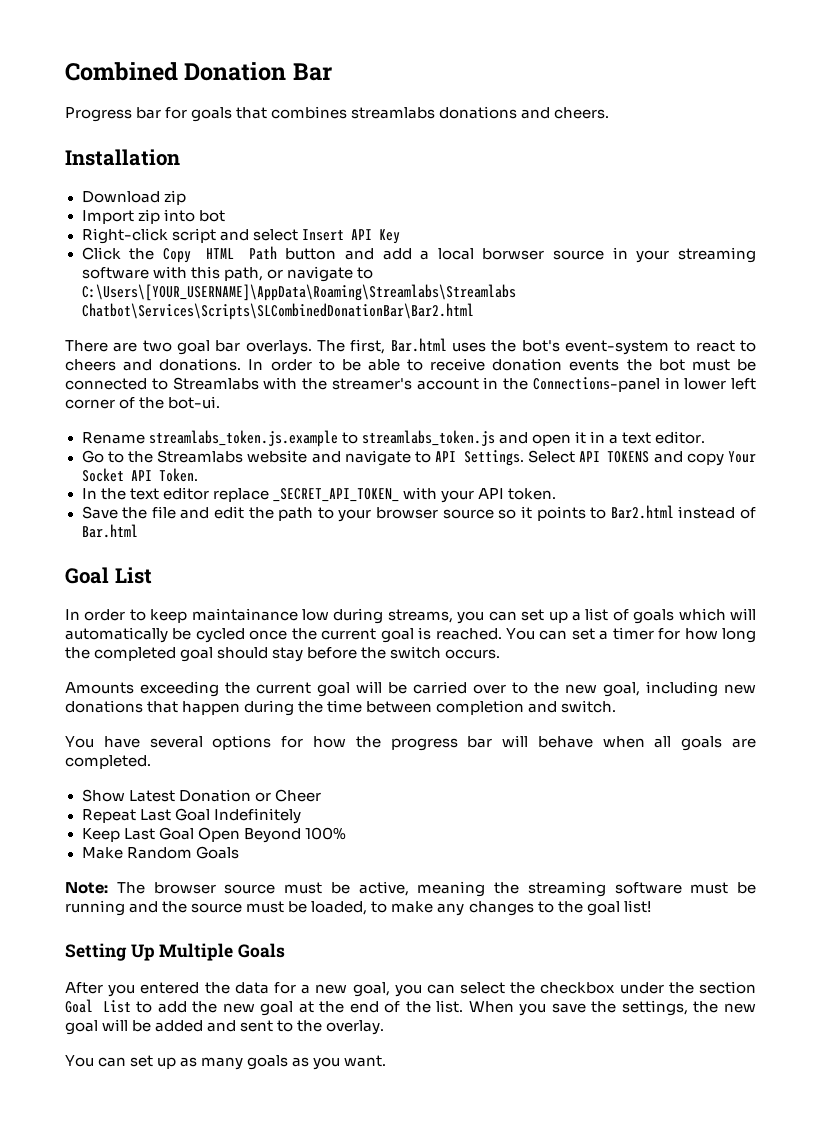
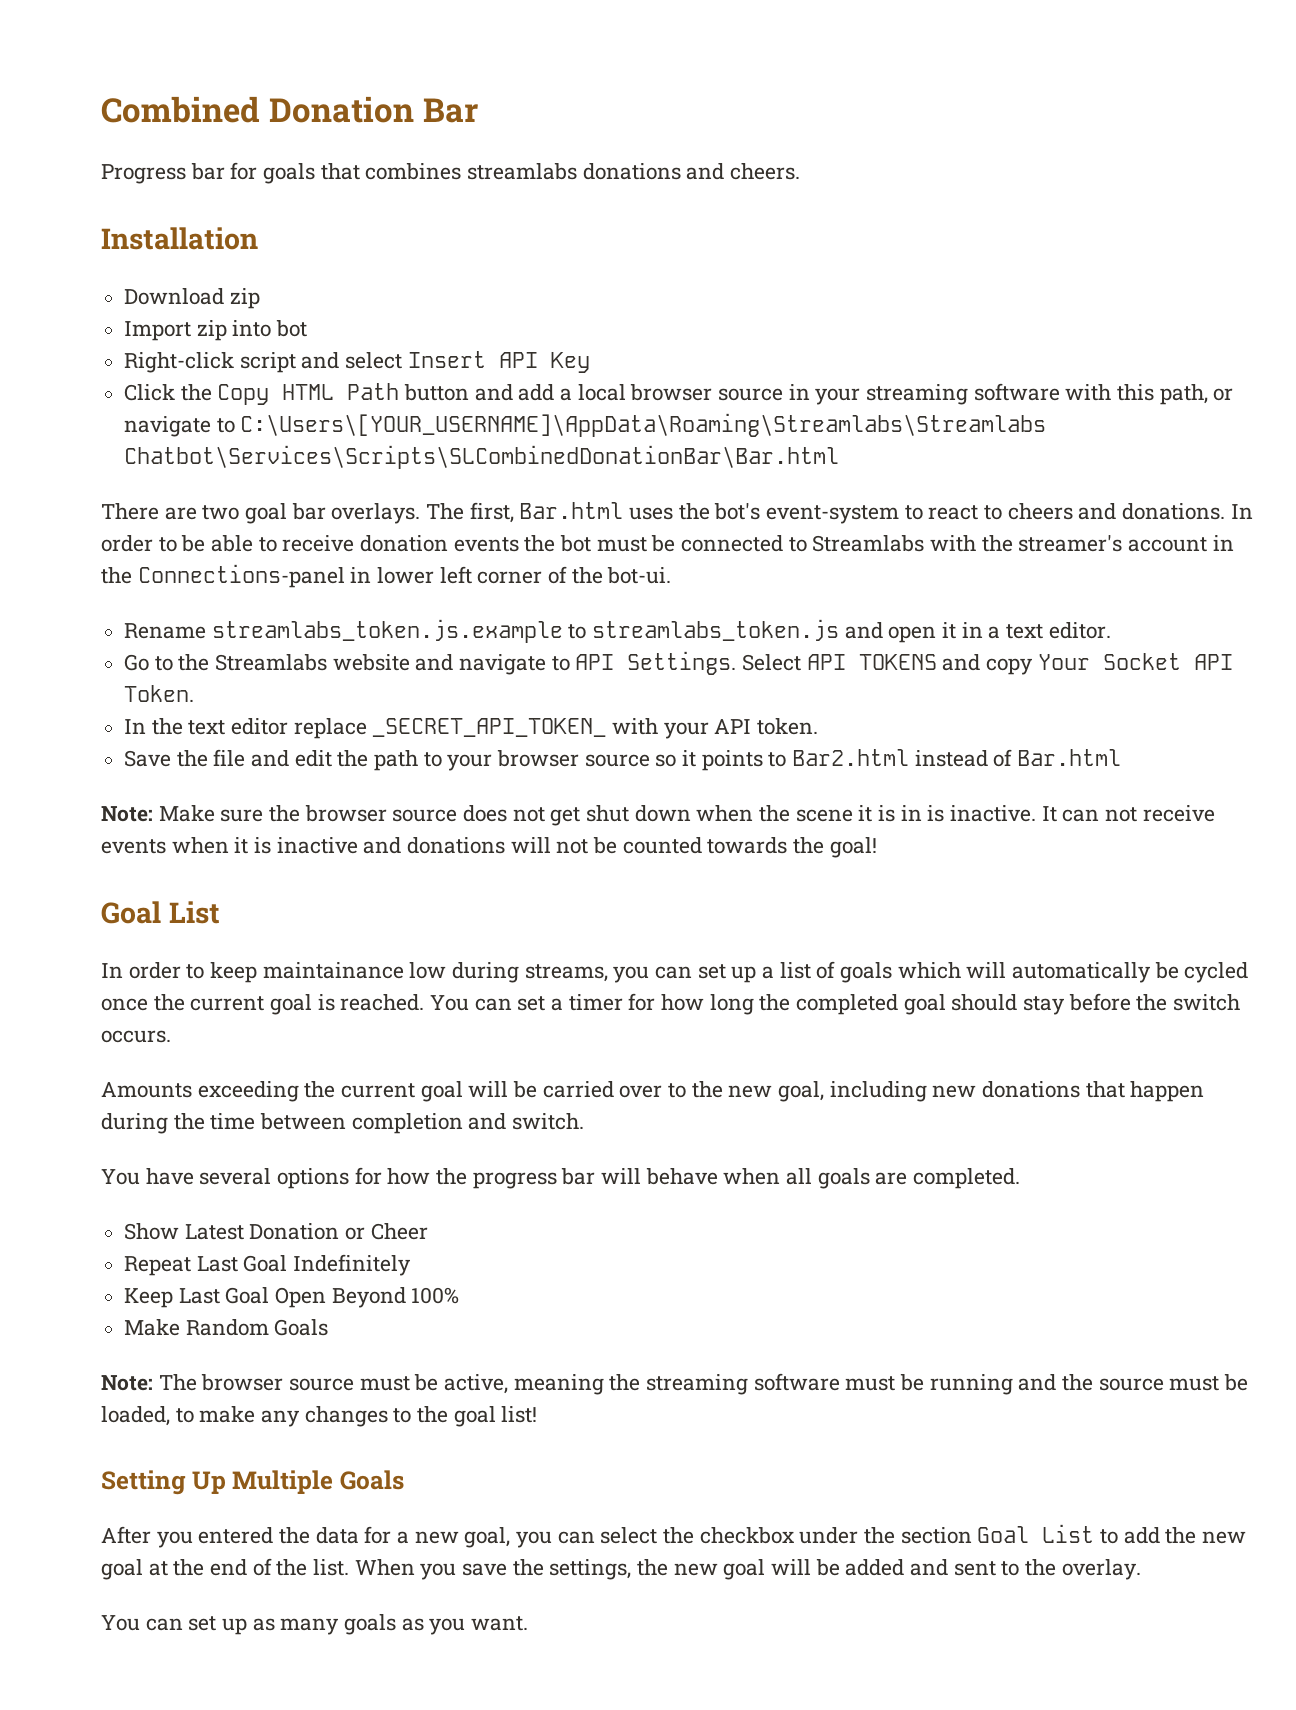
- Click the Copy HTML Path button and add a local borwser source in your streaming software with this path, or navigate to C:\Users\[YOUR_USERNAME]\AppData\Roaming\Streamlabs\Streamlabs Chatbot\Services\Scripts\SLCombinedDonationBar\Bar2.html
+ Click the Copy HTML Path button and add a local browser source in your streaming software with this path, or navigate to C:\Users\[YOUR_USERNAME]\AppData\Roaming\Streamlabs\Streamlabs Chatbot\Services\Scripts\SLCombinedDonationBar\Bar.html
+ Note: Make sure the browser source does not get shut down when the scene it is in is inactive. It can not receive events when it is inactive and donations will not be counted towards the goal!

